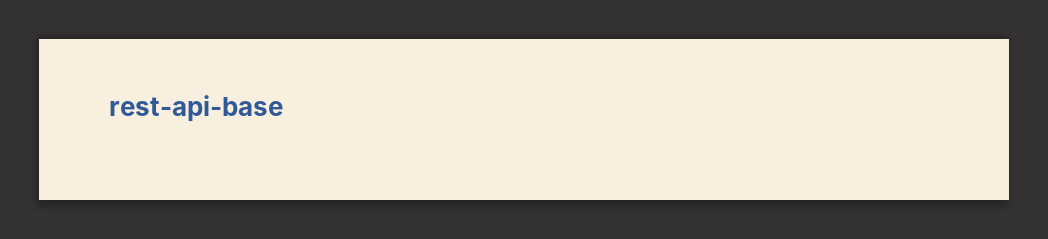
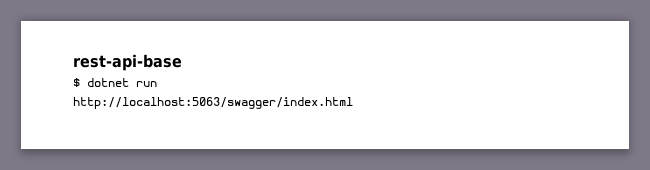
+ $ dotnet run
+ http://localhost:5063/swagger/index.html

